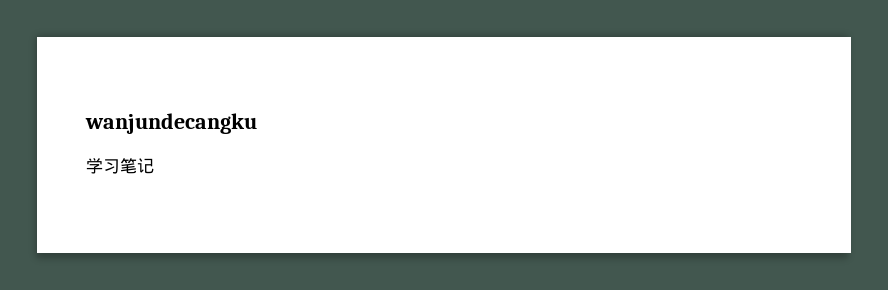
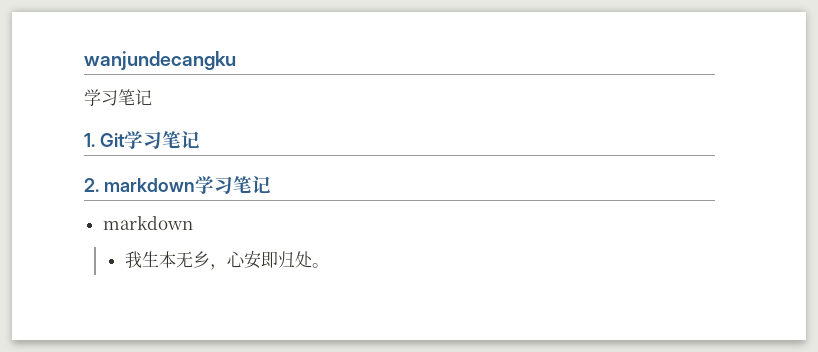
+ 1. Git学习笔记
+ 2. markdown学习笔记
+ markdown
+ 我生本无乡，心安即归处。

